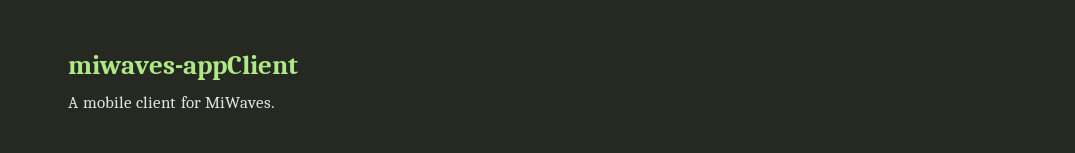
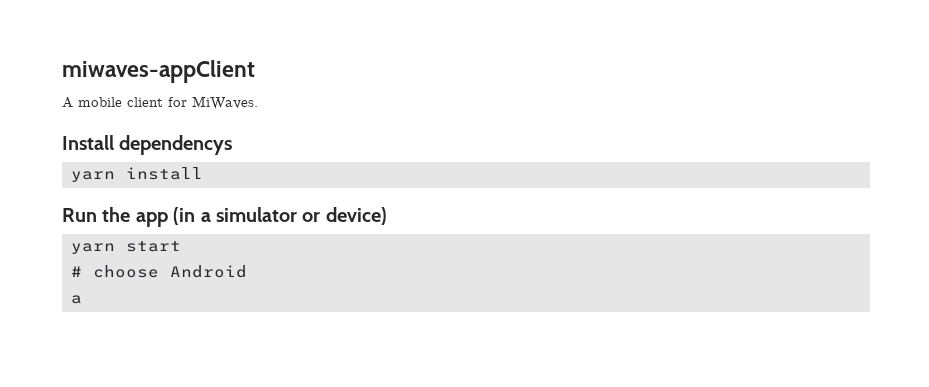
+ Install dependencys
+ yarn install
+ Run the app (in a simulator or device)
+ yarn start
+ # choose Android
+ a

